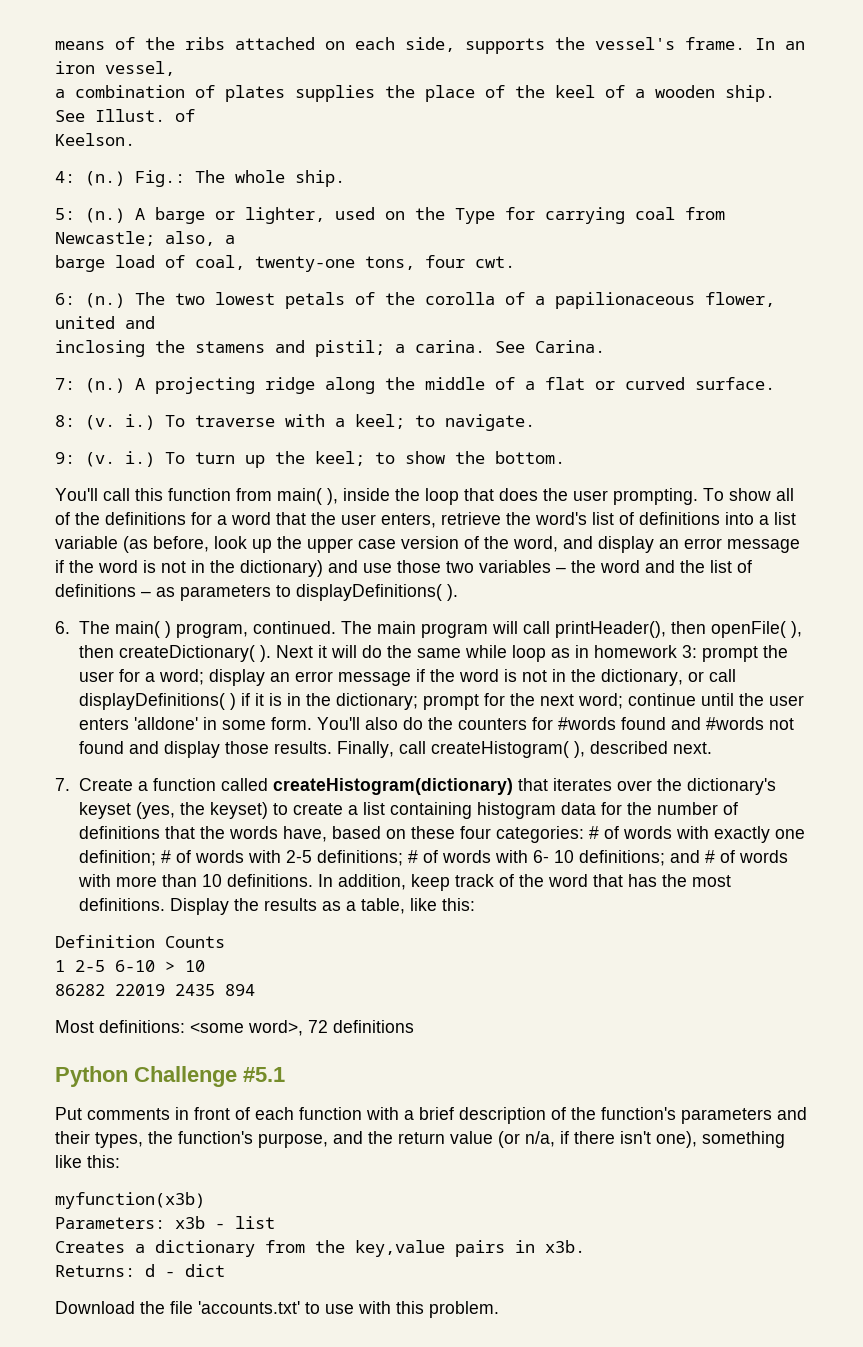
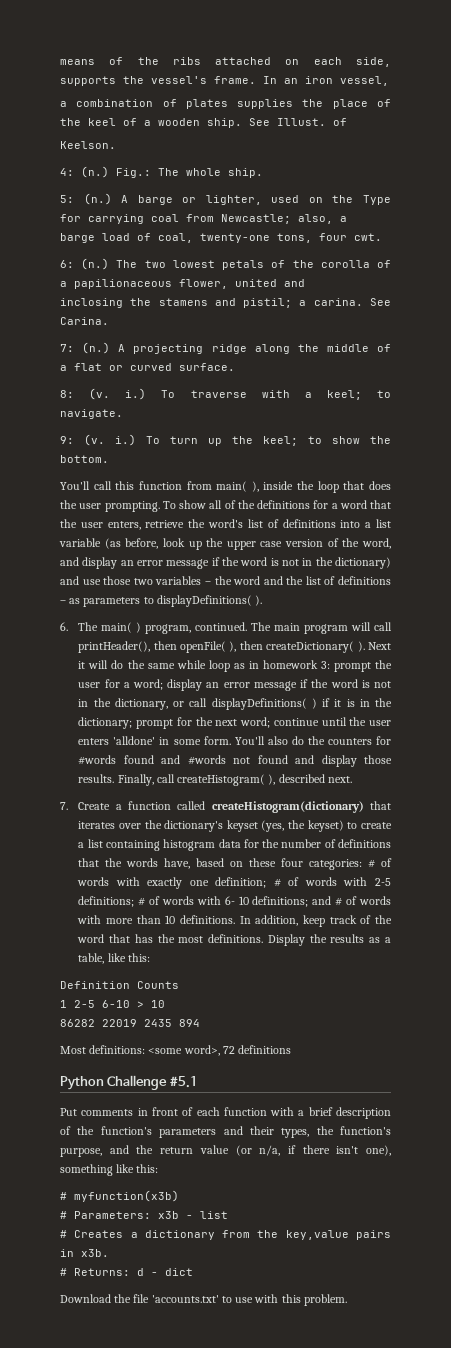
- myfunction(x3b)
+ # myfunction(x3b)
- Parameters: x3b - list
+ # Parameters: x3b - list
- Creates a dictionary from the key,value pairs in x3b.
+ # Creates a dictionary from the key,value pairs in x3b.
- Returns: d - dict
+ # Returns: d - dict

